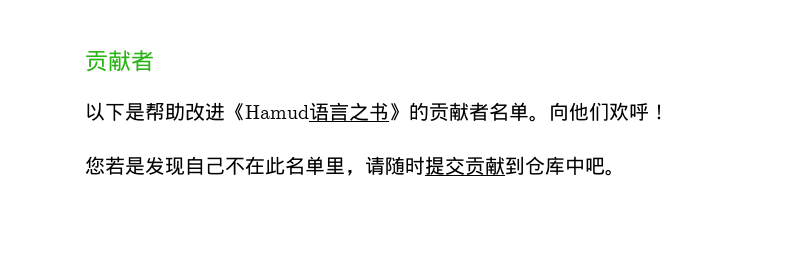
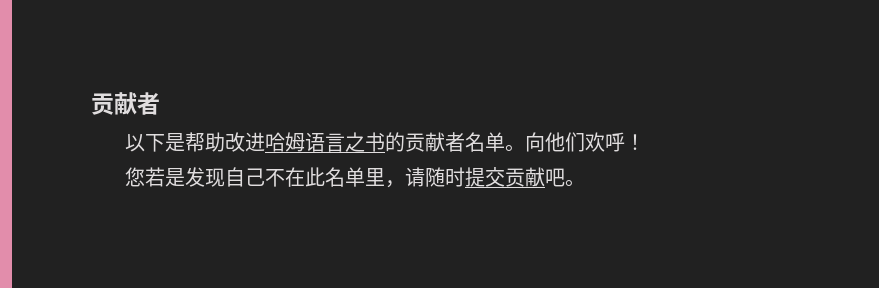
- 以下是帮助改进《Hamud语言之书》的贡献者名单。
+ 以下是帮助改进哈姆语言之书的贡献者名单。
- 您若是发现自己不在此名单里，请随时提交贡献到仓库中吧。
+ 您若是发现自己不在此名单里，请随时提交贡献吧。

